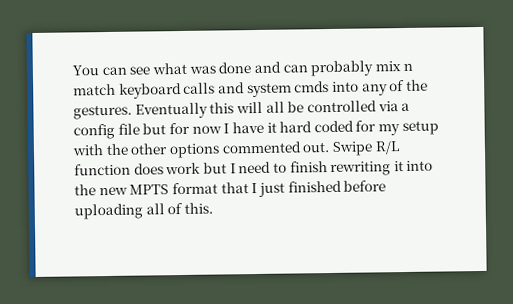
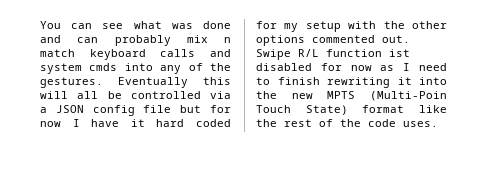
- Eventually this will all be controlled via a config file but for now I have it hard coded for my setup with the other options commented out.
+ Eventually this will all be controlled via a JSON config file but for now I have it hard coded for my setup with the other options commented out.
- Swipe R/L function does work but I need to finish rewriting it into the new MPTS format that I just finished before uploading all of this.
+ Swipe R/L function ist disabled for now as I need to finish rewriting it into the new MPTS (Multi-Poin Touch State) format like the rest of the code uses.

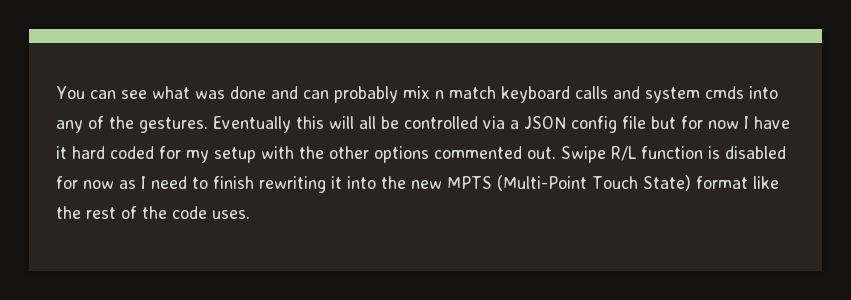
- Swipe R/L function ist disabled for now as I need to finish rewriting it into the new MPTS (Multi-Poin Touch State) format like the rest of the code uses.
+ Swipe R/L function is disabled for now as I need to finish rewriting it into the new MPTS (Multi-Point Touch State) format like the rest of the code uses.

